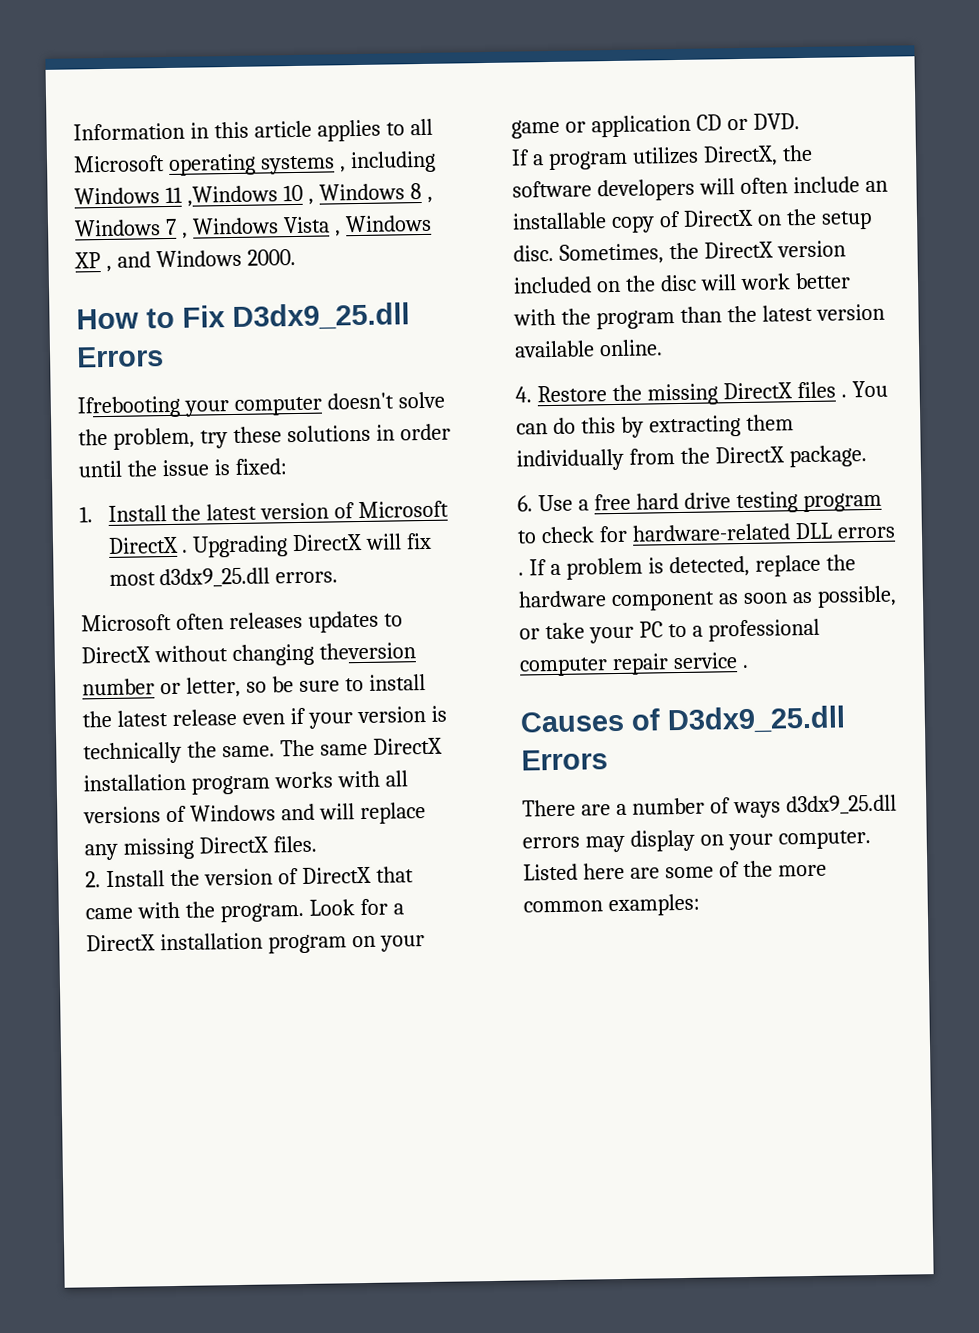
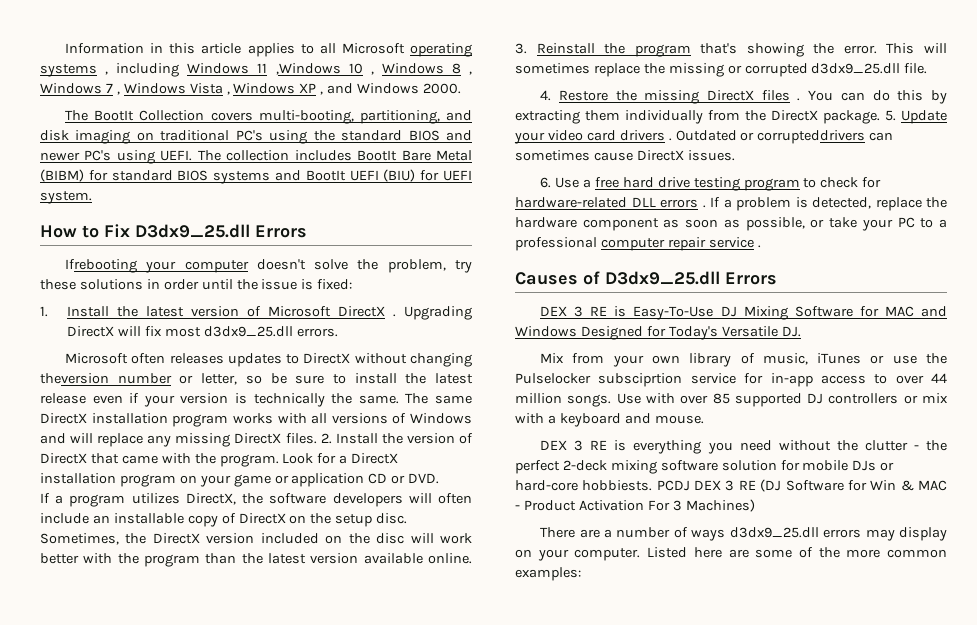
+ The BootIt Collection covers multi-booting, partitioning, and disk imaging on traditional PC's using the standard BIOS and newer PC's using UEFI. The collection includes BootIt Bare Metal (BIBM) for standard BIOS systems and BootIt UEFI (BIU) for UEFI system.
- The same DirectX installation program works with all versions of Windows and will replace any missing DirectX files.
- 2. Install the version of DirectX that came with the program.
+ The same DirectX installation program works with all versions of Windows and will replace any missing DirectX files. 2. Install the version of DirectX that came with the program.
+ 3. Reinstall the program that's showing the error. This will sometimes replace the missing or corrupted d3dx9_25.dll file.
+ 5. Update your video card drivers . Outdated or corrupteddrivers can sometimes cause DirectX issues.
+ DEX 3 RE is Easy-To-Use DJ Mixing Software for MAC and Windows Designed for Today's Versatile DJ.
+ Mix from your own library of music, iTunes or use the Pulselocker subsciprtion service for in-app access to over 44 million songs. Use with over 85 supported DJ controllers or mix with a keyboard and mouse.
+ DEX 3 RE is everything you need without the clutter - the perfect 2-deck mixing software solution for mobile DJs or hard-core hobbiests. PCDJ DEX 3 RE (DJ Software for Win & MAC - Product Activation For 3 Machines)

